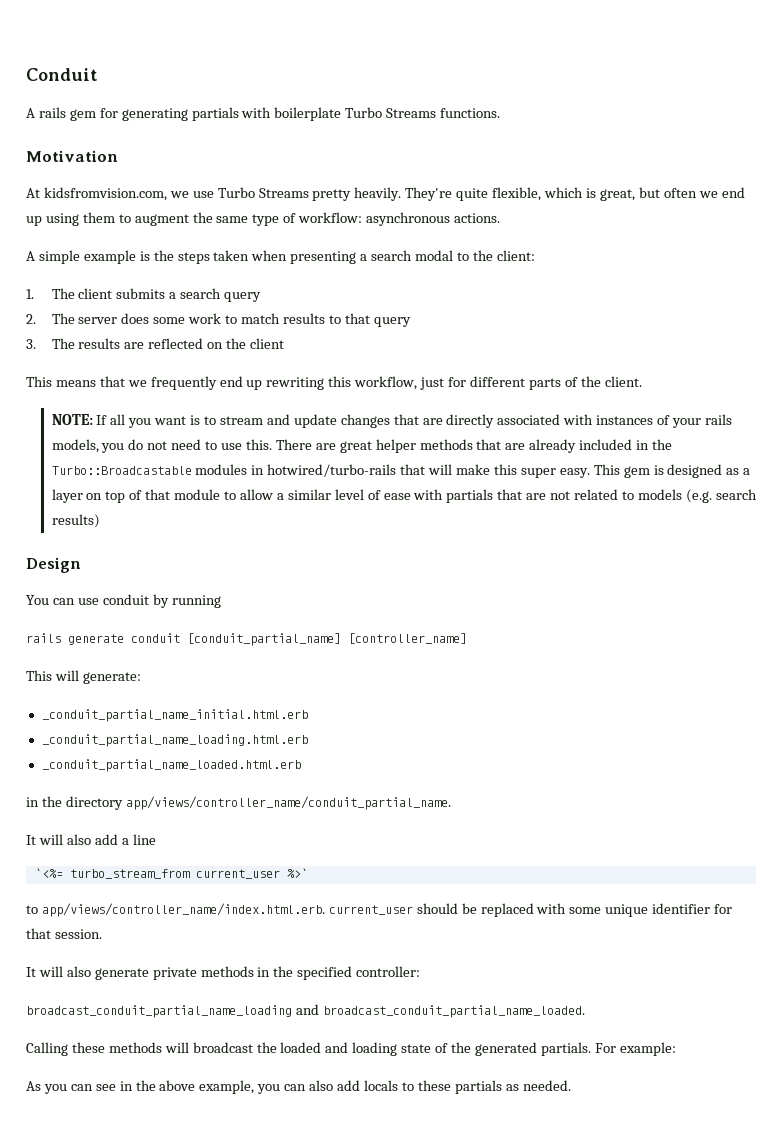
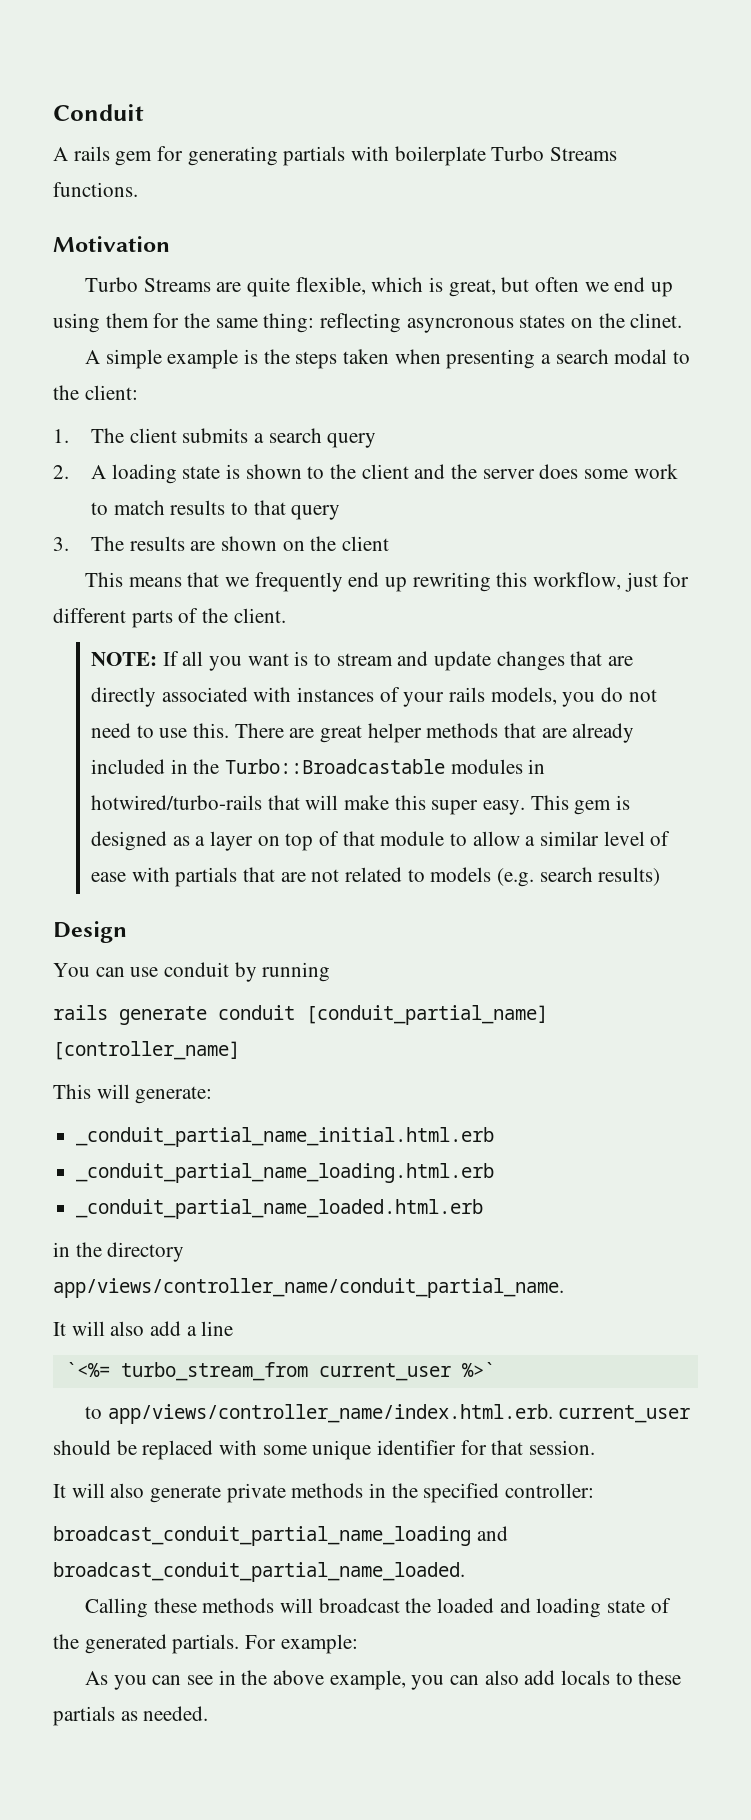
- At kidsfromvision.com, we use Turbo Streams pretty heavily. They're quite flexible, which is great, but often we end up using them to augment the same type of workflow: asynchronous actions.
+ Turbo Streams are quite flexible, which is great, but often we end up using them for the same thing: reflecting asyncronous states on the clinet.
- 2. The server does some work to match results to that query
+ 2. A loading state is shown to the client and the server does some work to match results to that query
- 3. The results are reflected on the client
+ 3. The results are shown on the client

